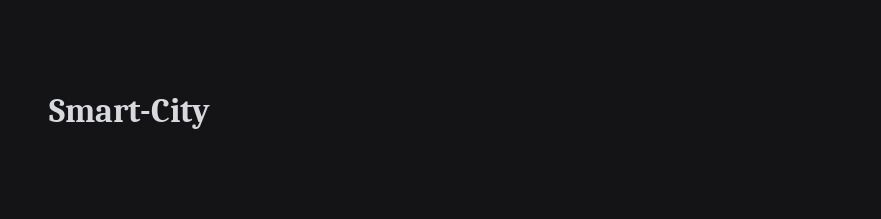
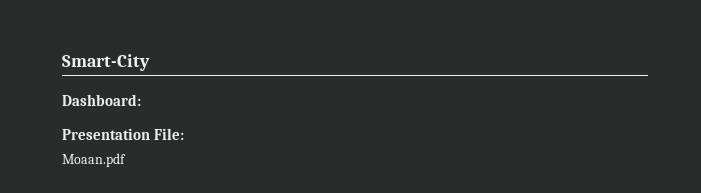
+ Dashboard:
+ Presentation File:
+ Moaan.pdf

